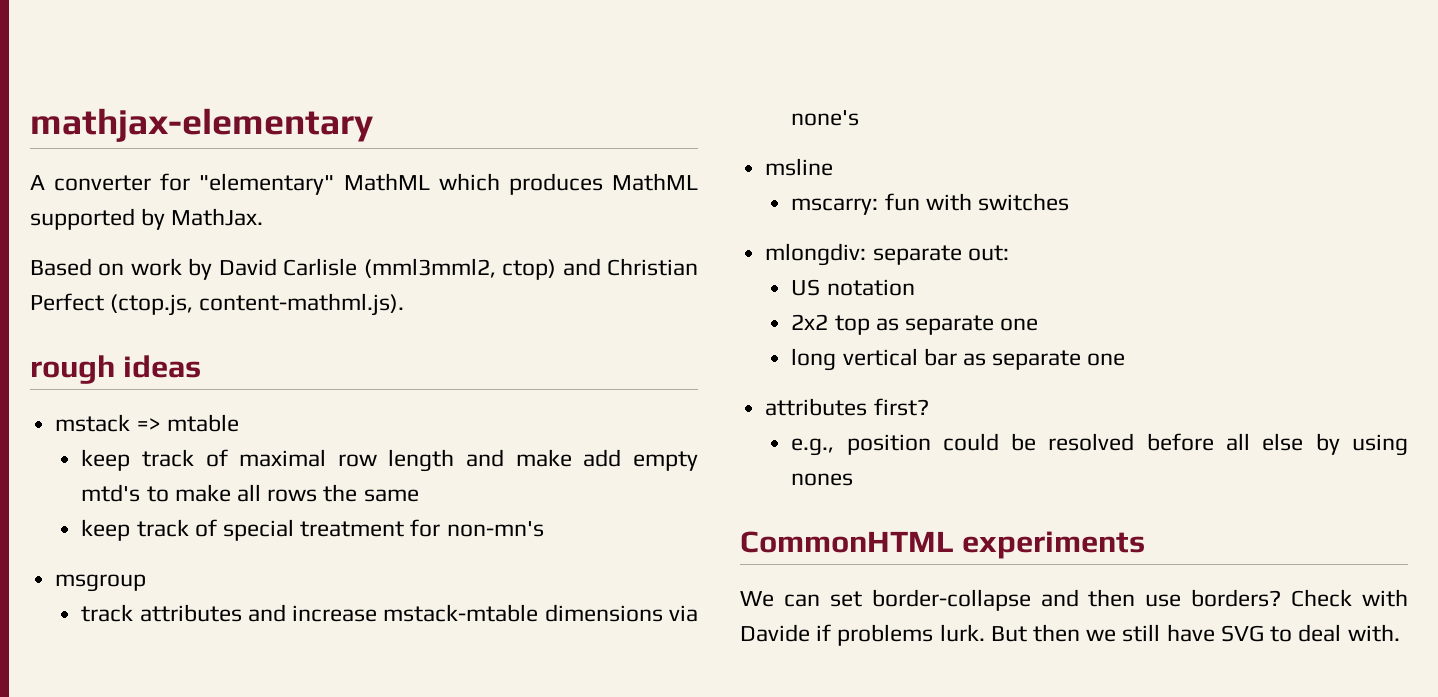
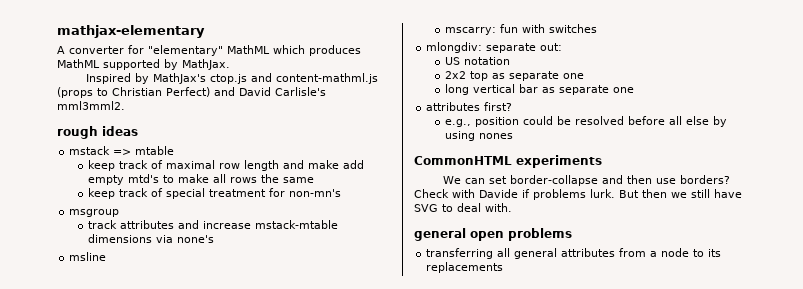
- Based on work by David Carlisle (mml3mml2, ctop) and Christian Perfect (ctop.js, content-mathml.js).
+ Inspired by MathJax's ctop.js and content-mathml.js (props to Christian Perfect) and David Carlisle's mml3mml2.
+ general open problems
+ transferring all general attributes from a node to its replacements

